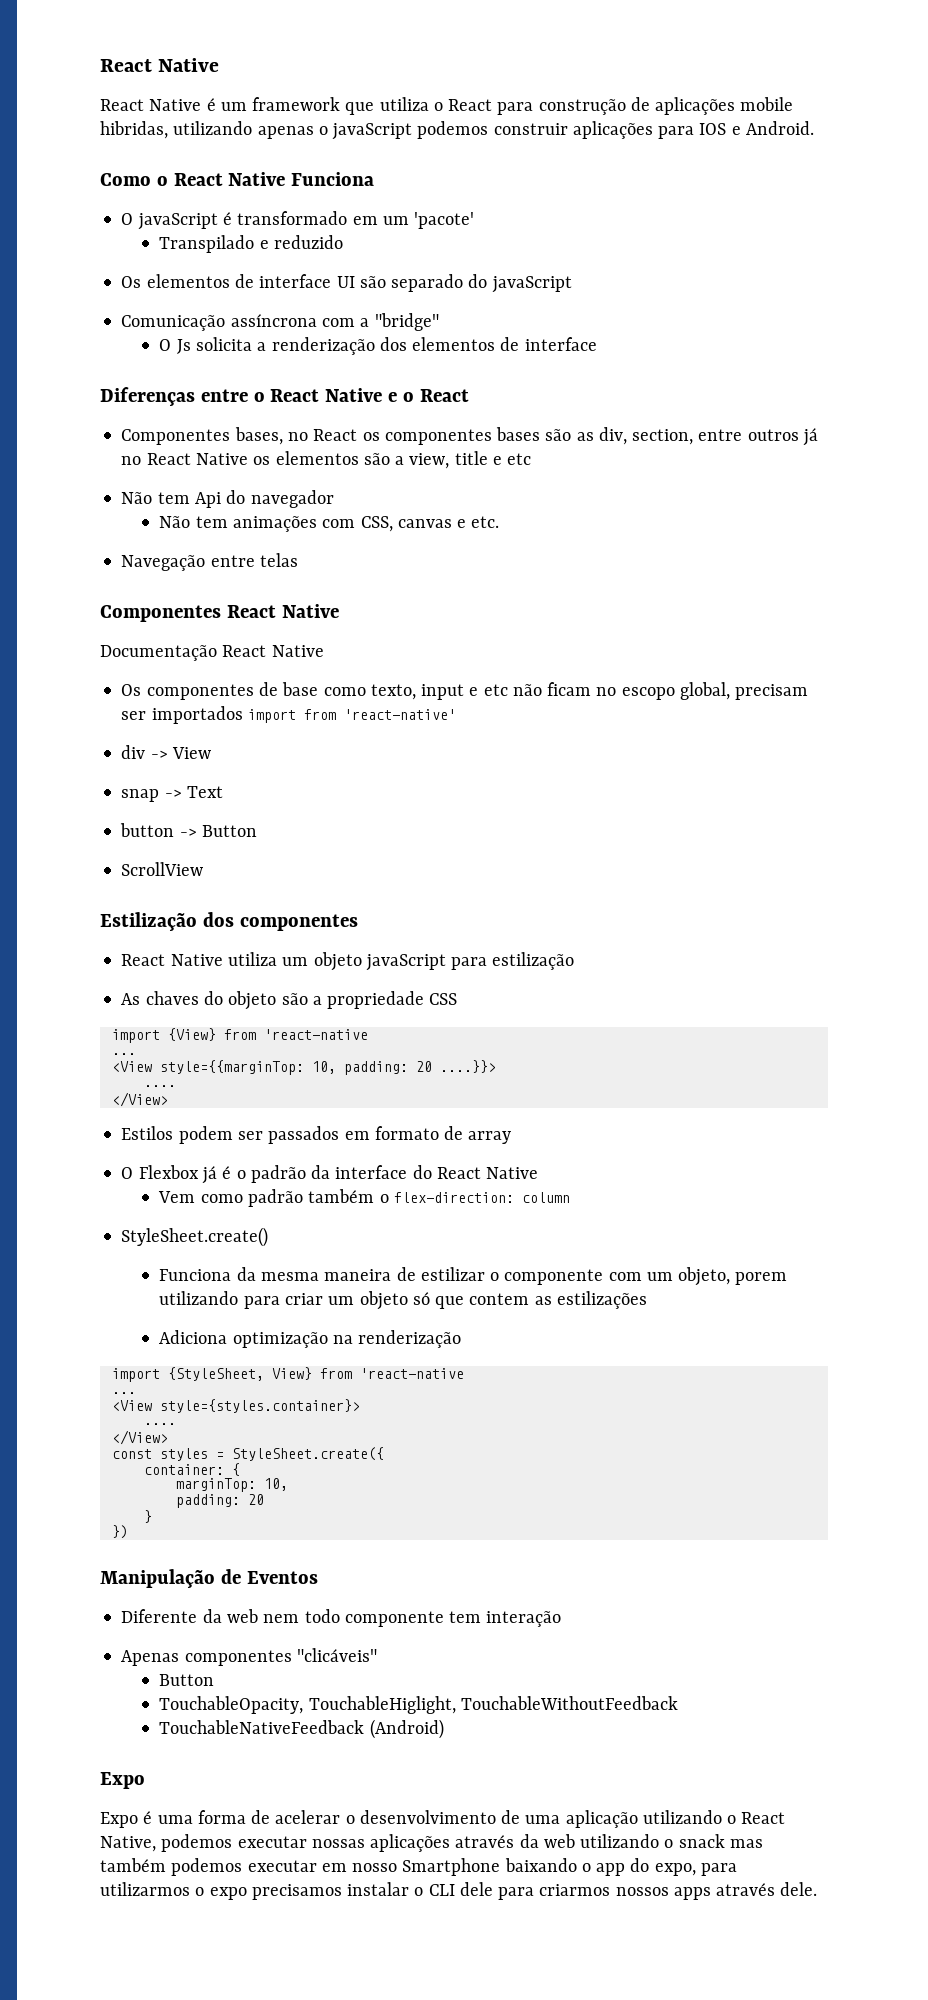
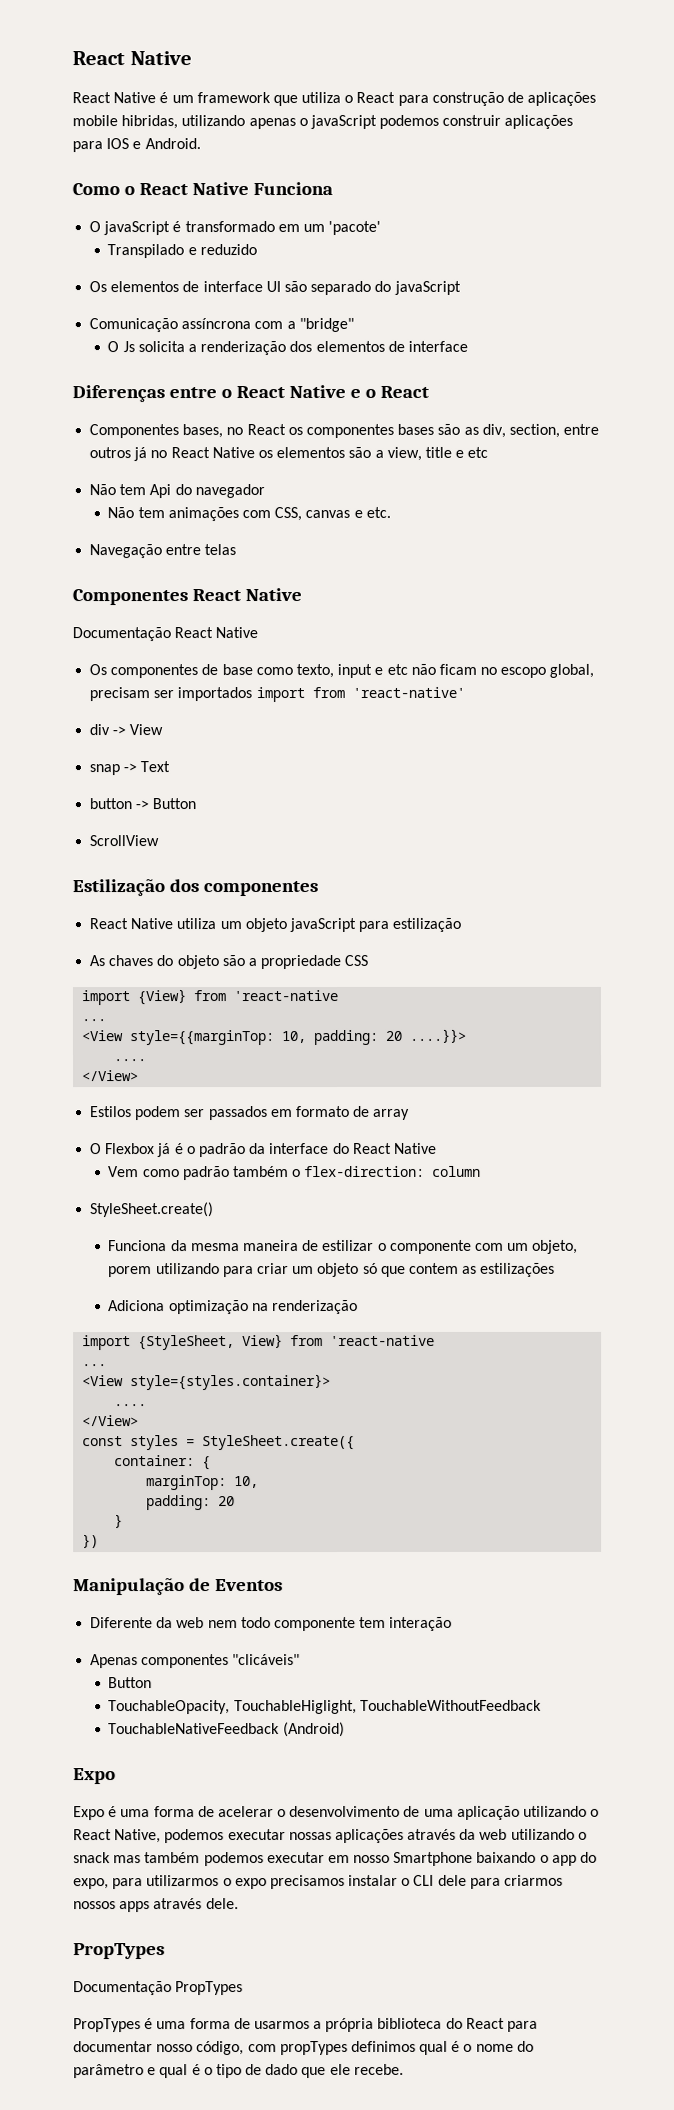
  Expo é uma forma de acelerar o desenvolvimento de uma aplicação utilizando o React Native, podemos executar nossas aplicações através da web utilizando o snack mas também podemos executar em nosso Smartphone baixando o app do expo, para utilizarmos o expo precisamos instalar o CLI dele para criarmos nossos apps através dele.
+ PropTypes
+ Documentação PropTypes
+ PropTypes é uma forma de usarmos a própria biblioteca do React para documentar nosso código, com propTypes definimos qual é o nome do parâmetro e qual é o tipo de dado que ele recebe.

